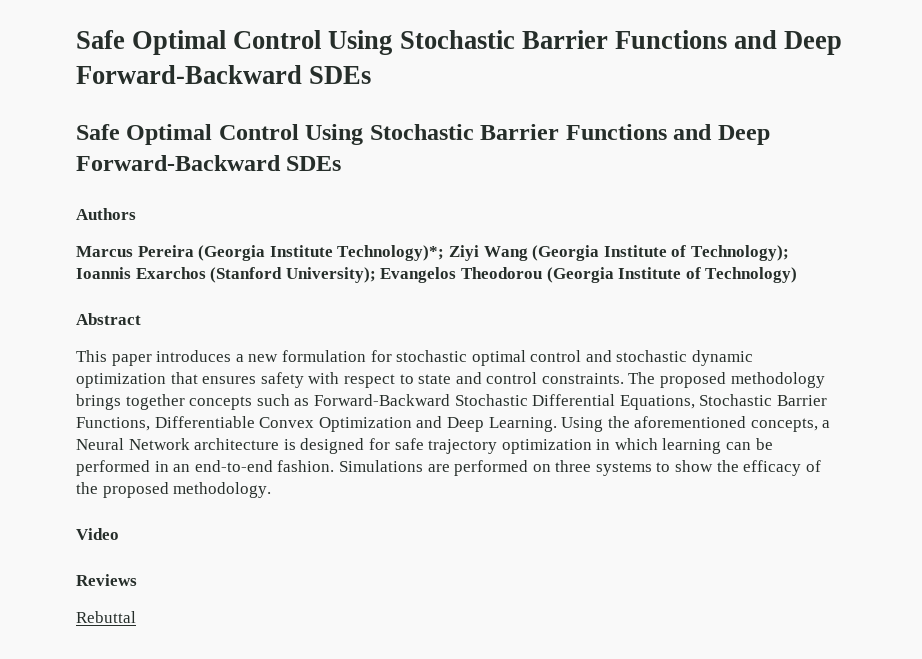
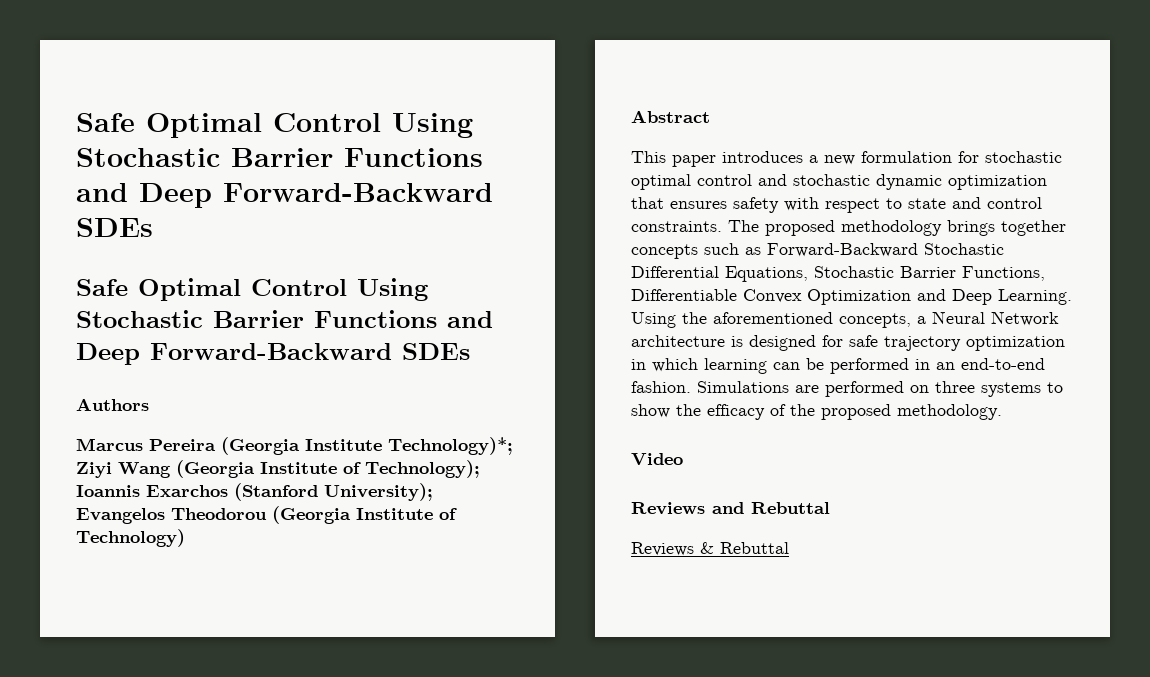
- Reviews
- Rebuttal
+ Reviews and Rebuttal
+ Reviews & Rebuttal

